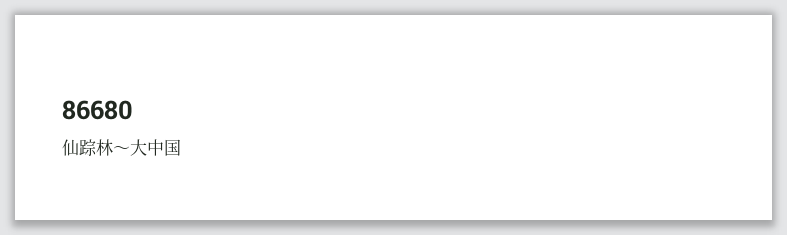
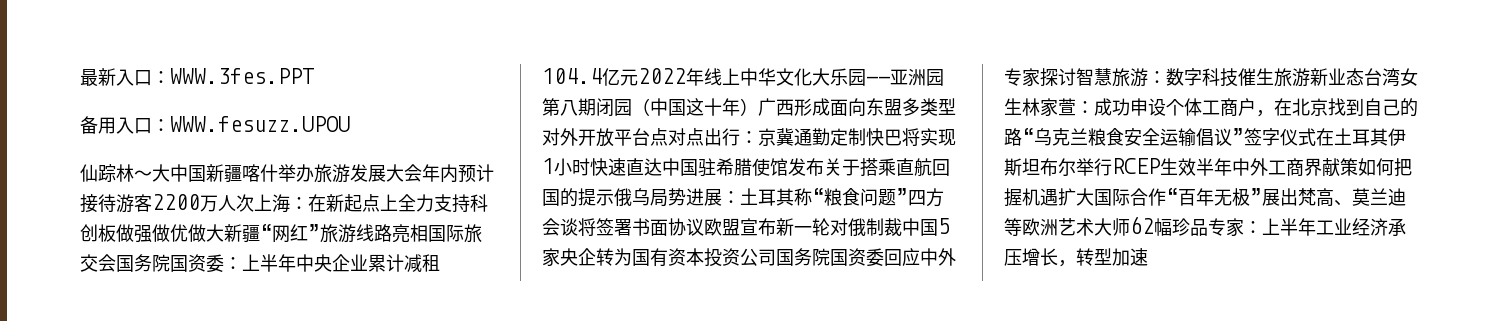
- 86680
- 仙踪林～大中国
+ 最新入口：WWW.3fes.PPT
+ 备用入口：WWW.fesuzz.UPOU
+ 仙踪林～大中国新疆喀什举办旅游发展大会年内预计接待游客2200万人次上海：在新起点上全力支持科创板做强做优做大新疆“网红”旅游线路亮相国际旅交会国务院国资委：上半年中央企业累计减租104.4亿元2022年线上中华文化大乐园——亚洲园第八期闭园（中国这十年）广西形成面向东盟多类型对外开放平台点对点出行：京冀通勤定制快巴将实现1小时快速直达中国驻希腊使馆发布关于搭乘直航回国的提示俄乌局势进展：土耳其称“粮食问题”四方会谈将签署书面协议欧盟宣布新一轮对俄制裁中国5家央企转为国有资本投资公司国务院国资委回应中外专家探讨智慧旅游：数字科技催生旅游新业态台湾女生林家萱：成功申设个体工商户，在北京找到自己的路“乌克兰粮食安全运输倡议”签字仪式在土耳其伊斯坦布尔举行RCEP生效半年中外工商界献策如何把握机遇扩大国际合作“百年无极”展出梵高、莫兰迪等欧洲艺术大师62幅珍品专家：上半年工业经济承压增长，转型加速

